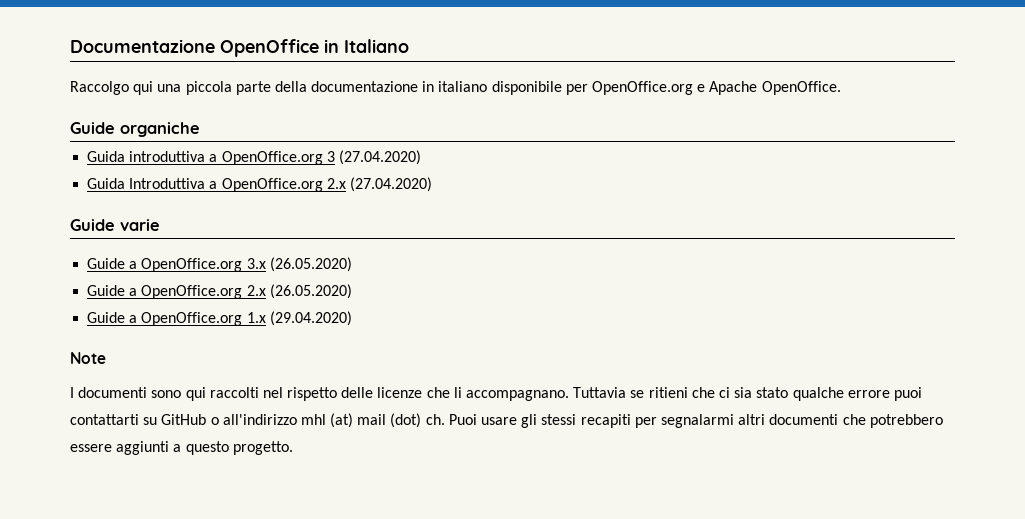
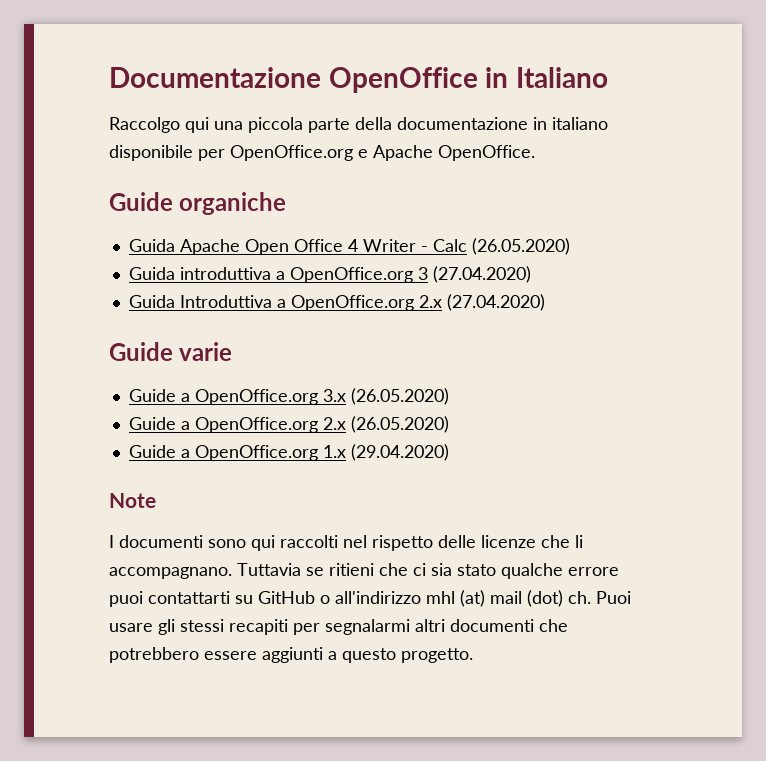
+ Guida Apache Open Office 4 Writer - Calc (26.05.2020)

